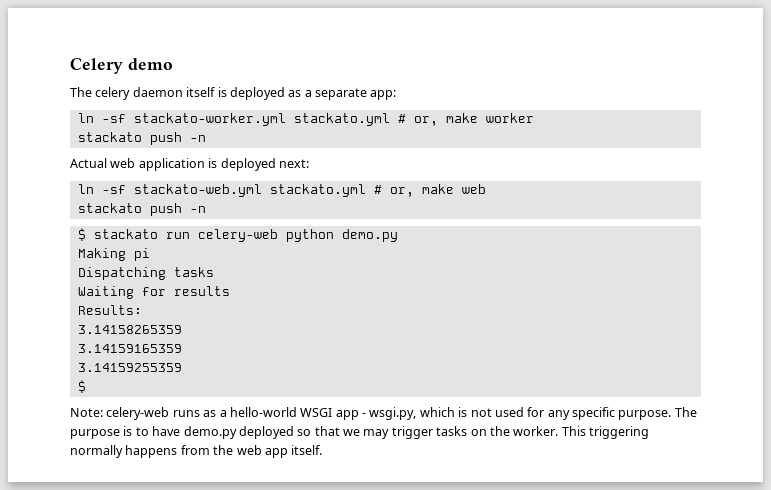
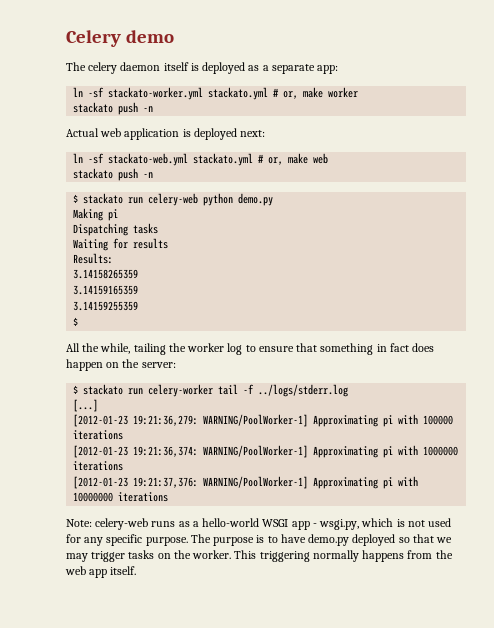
+ All the while, tailing the worker log to ensure that something in fact does happen on the server:
+ $ stackato run celery-worker tail -f ../logs/stderr.log
+ [...]
+ [2012-01-23 19:21:36,279: WARNING/PoolWorker-1] Approximating pi with 100000 iterations
+ [2012-01-23 19:21:36,374: WARNING/PoolWorker-1] Approximating pi with 1000000 iterations
+ [2012-01-23 19:21:37,376: WARNING/PoolWorker-1] Approximating pi with 10000000 iterations

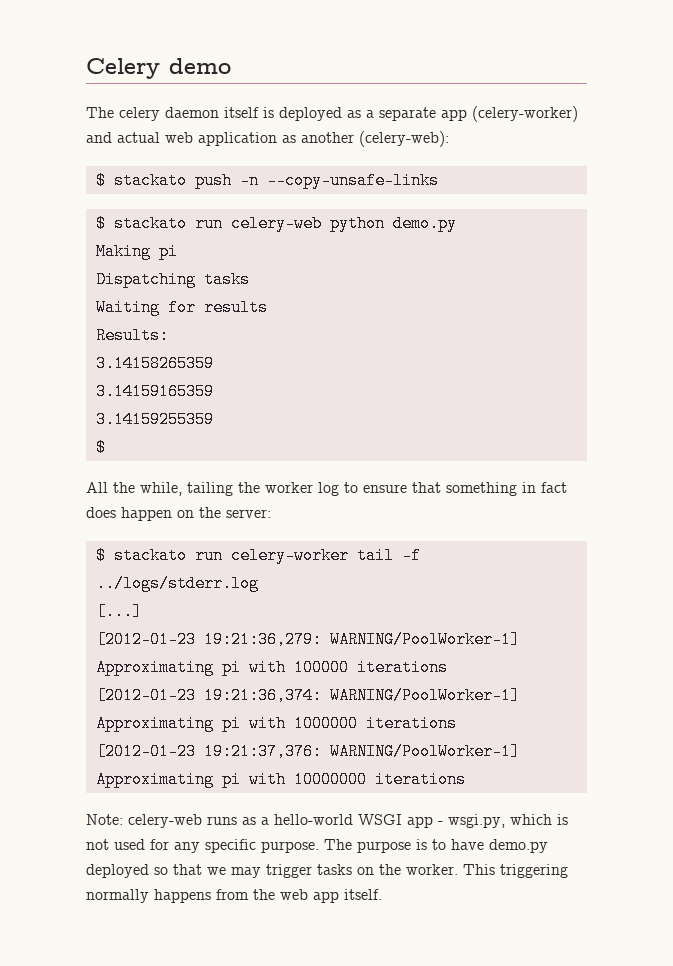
- The celery daemon itself is deployed as a separate app:
- ln -sf stackato-worker.yml stackato.yml # or, make worker
- stackato push -n
- Actual web application is deployed next:
- ln -sf stackato-web.yml stackato.yml # or, make web
- stackato push -n
+ The celery daemon itself is deployed as a separate app (celery-worker) and actual web application as another (celery-web):
+ $ stackato push -n --copy-unsafe-links

